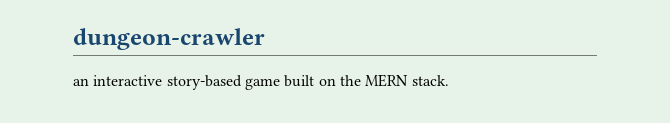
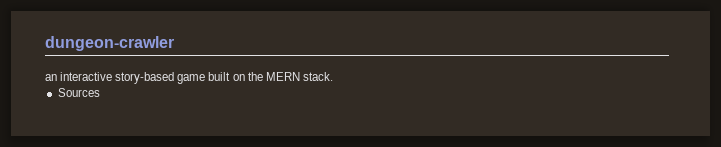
+ Sources

